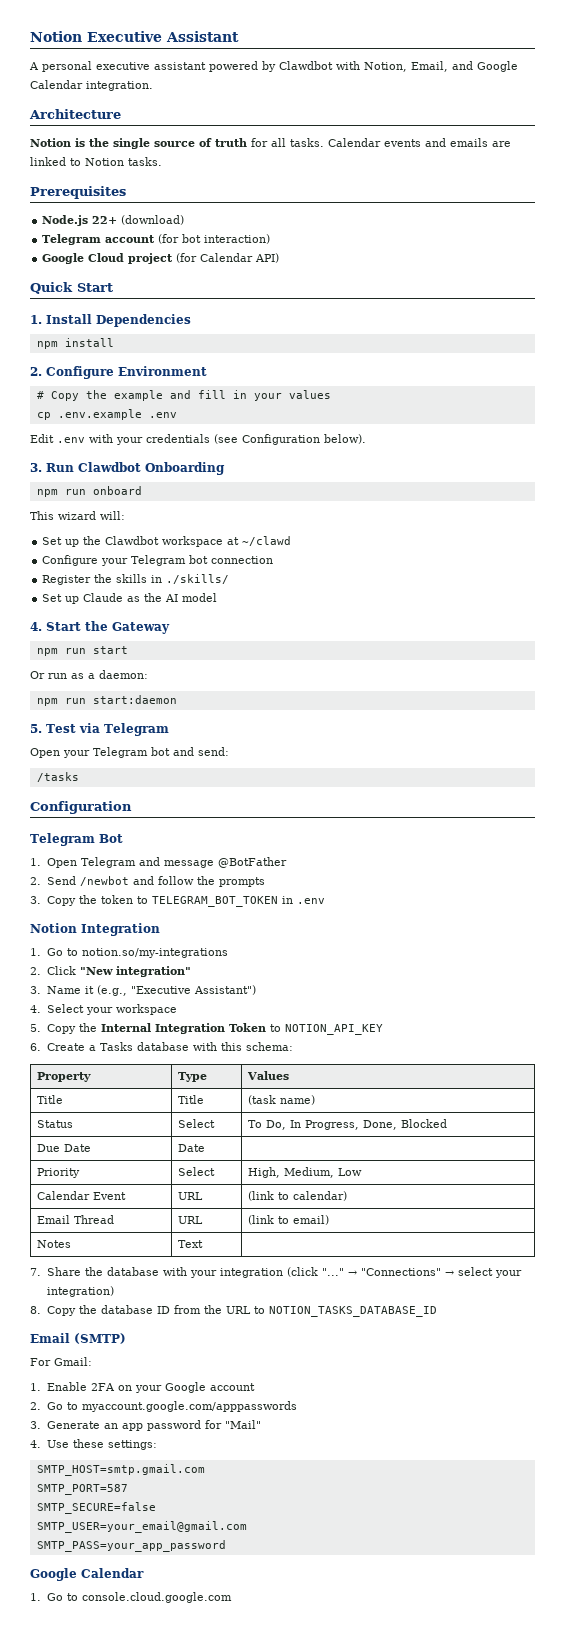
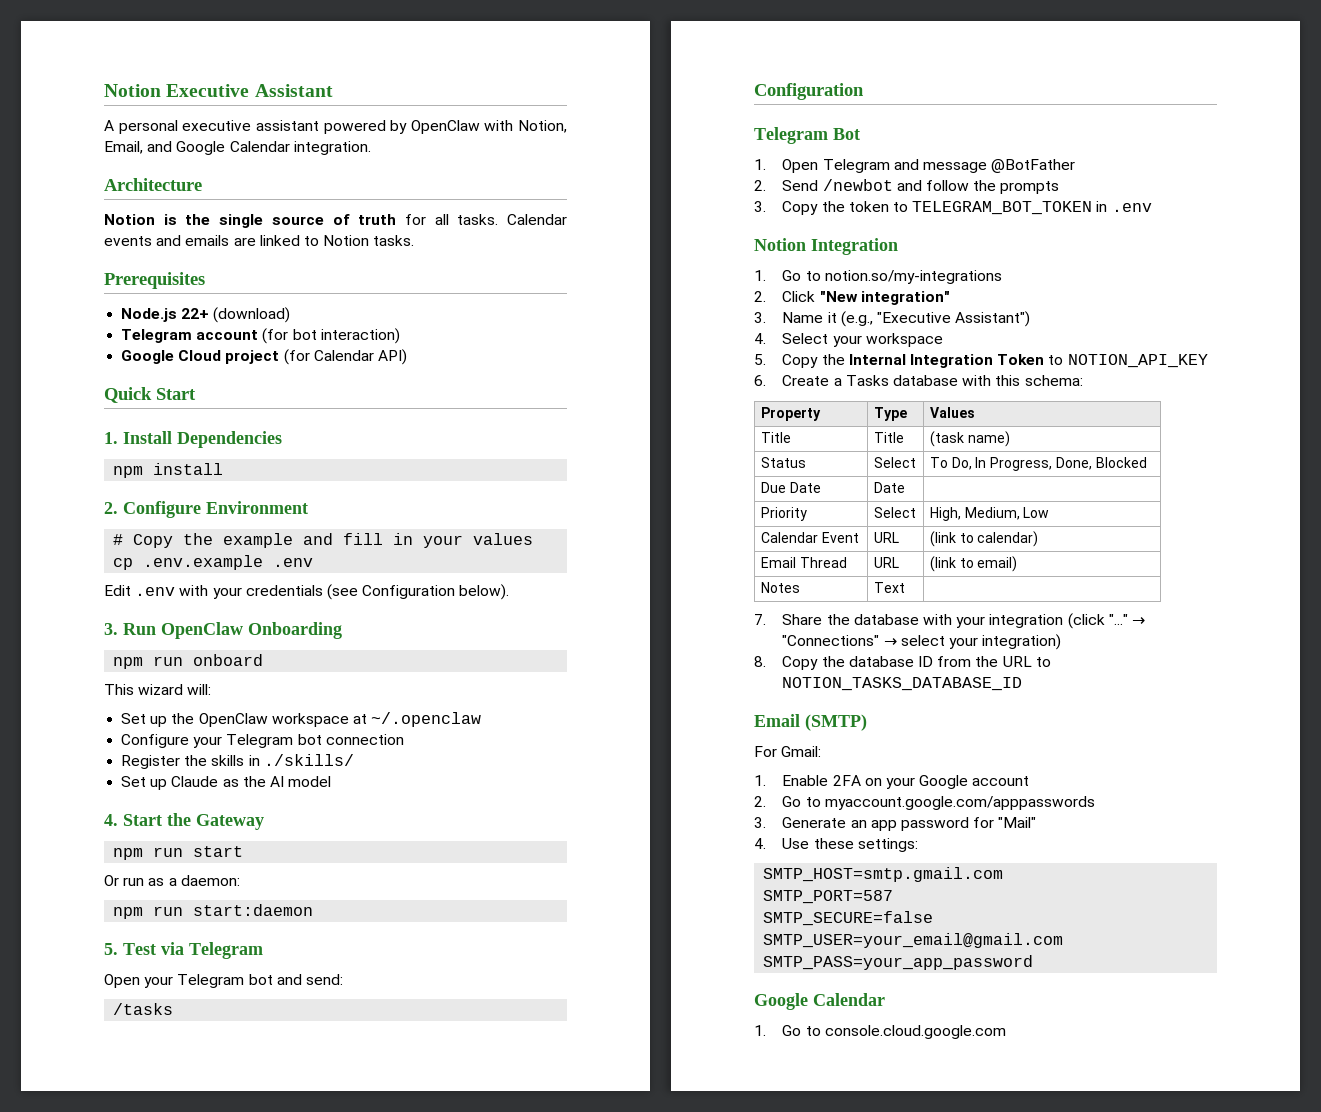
- A personal executive assistant powered by Clawdbot with Notion, Email, and Google Calendar integration.
+ A personal executive assistant powered by OpenClaw with Notion, Email, and Google Calendar integration.
- 3. Run Clawdbot Onboarding
+ 3. Run OpenClaw Onboarding
- Set up the Clawdbot workspace at ~/clawd
+ Set up the OpenClaw workspace at ~/.openclaw

